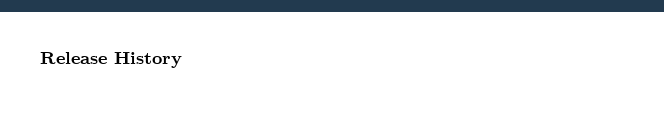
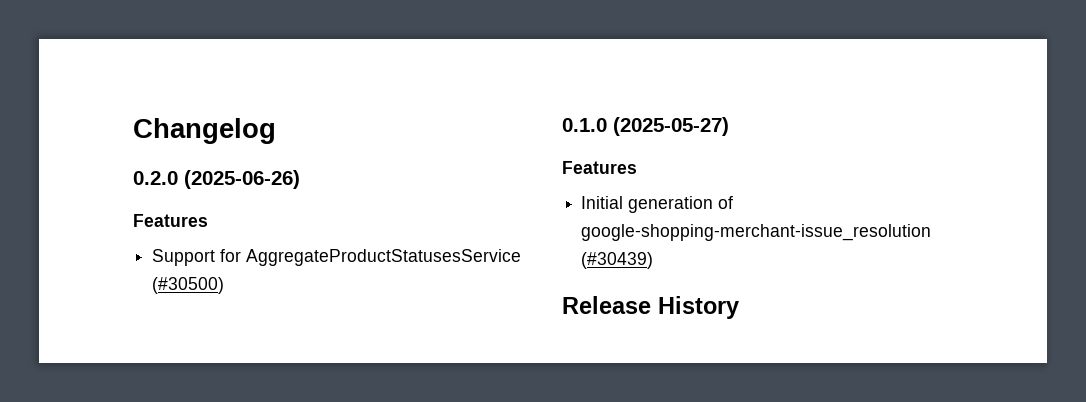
+ Changelog
+ 0.2.0 (2025-06-26)
+ Features
+ Support for AggregateProductStatusesService (#30500)
+ 0.1.0 (2025-05-27)
+ Features
+ Initial generation of google-shopping-merchant-issue_resolution (#30439)

